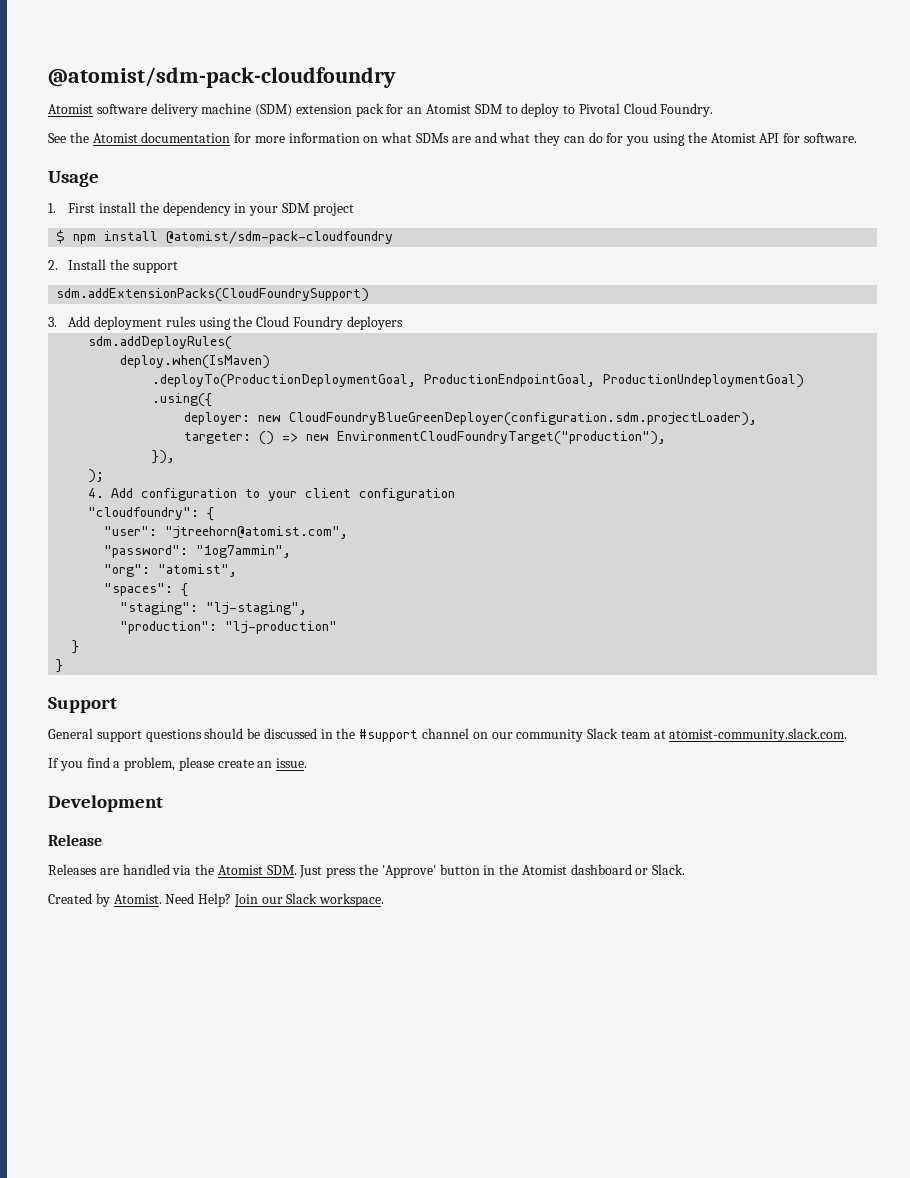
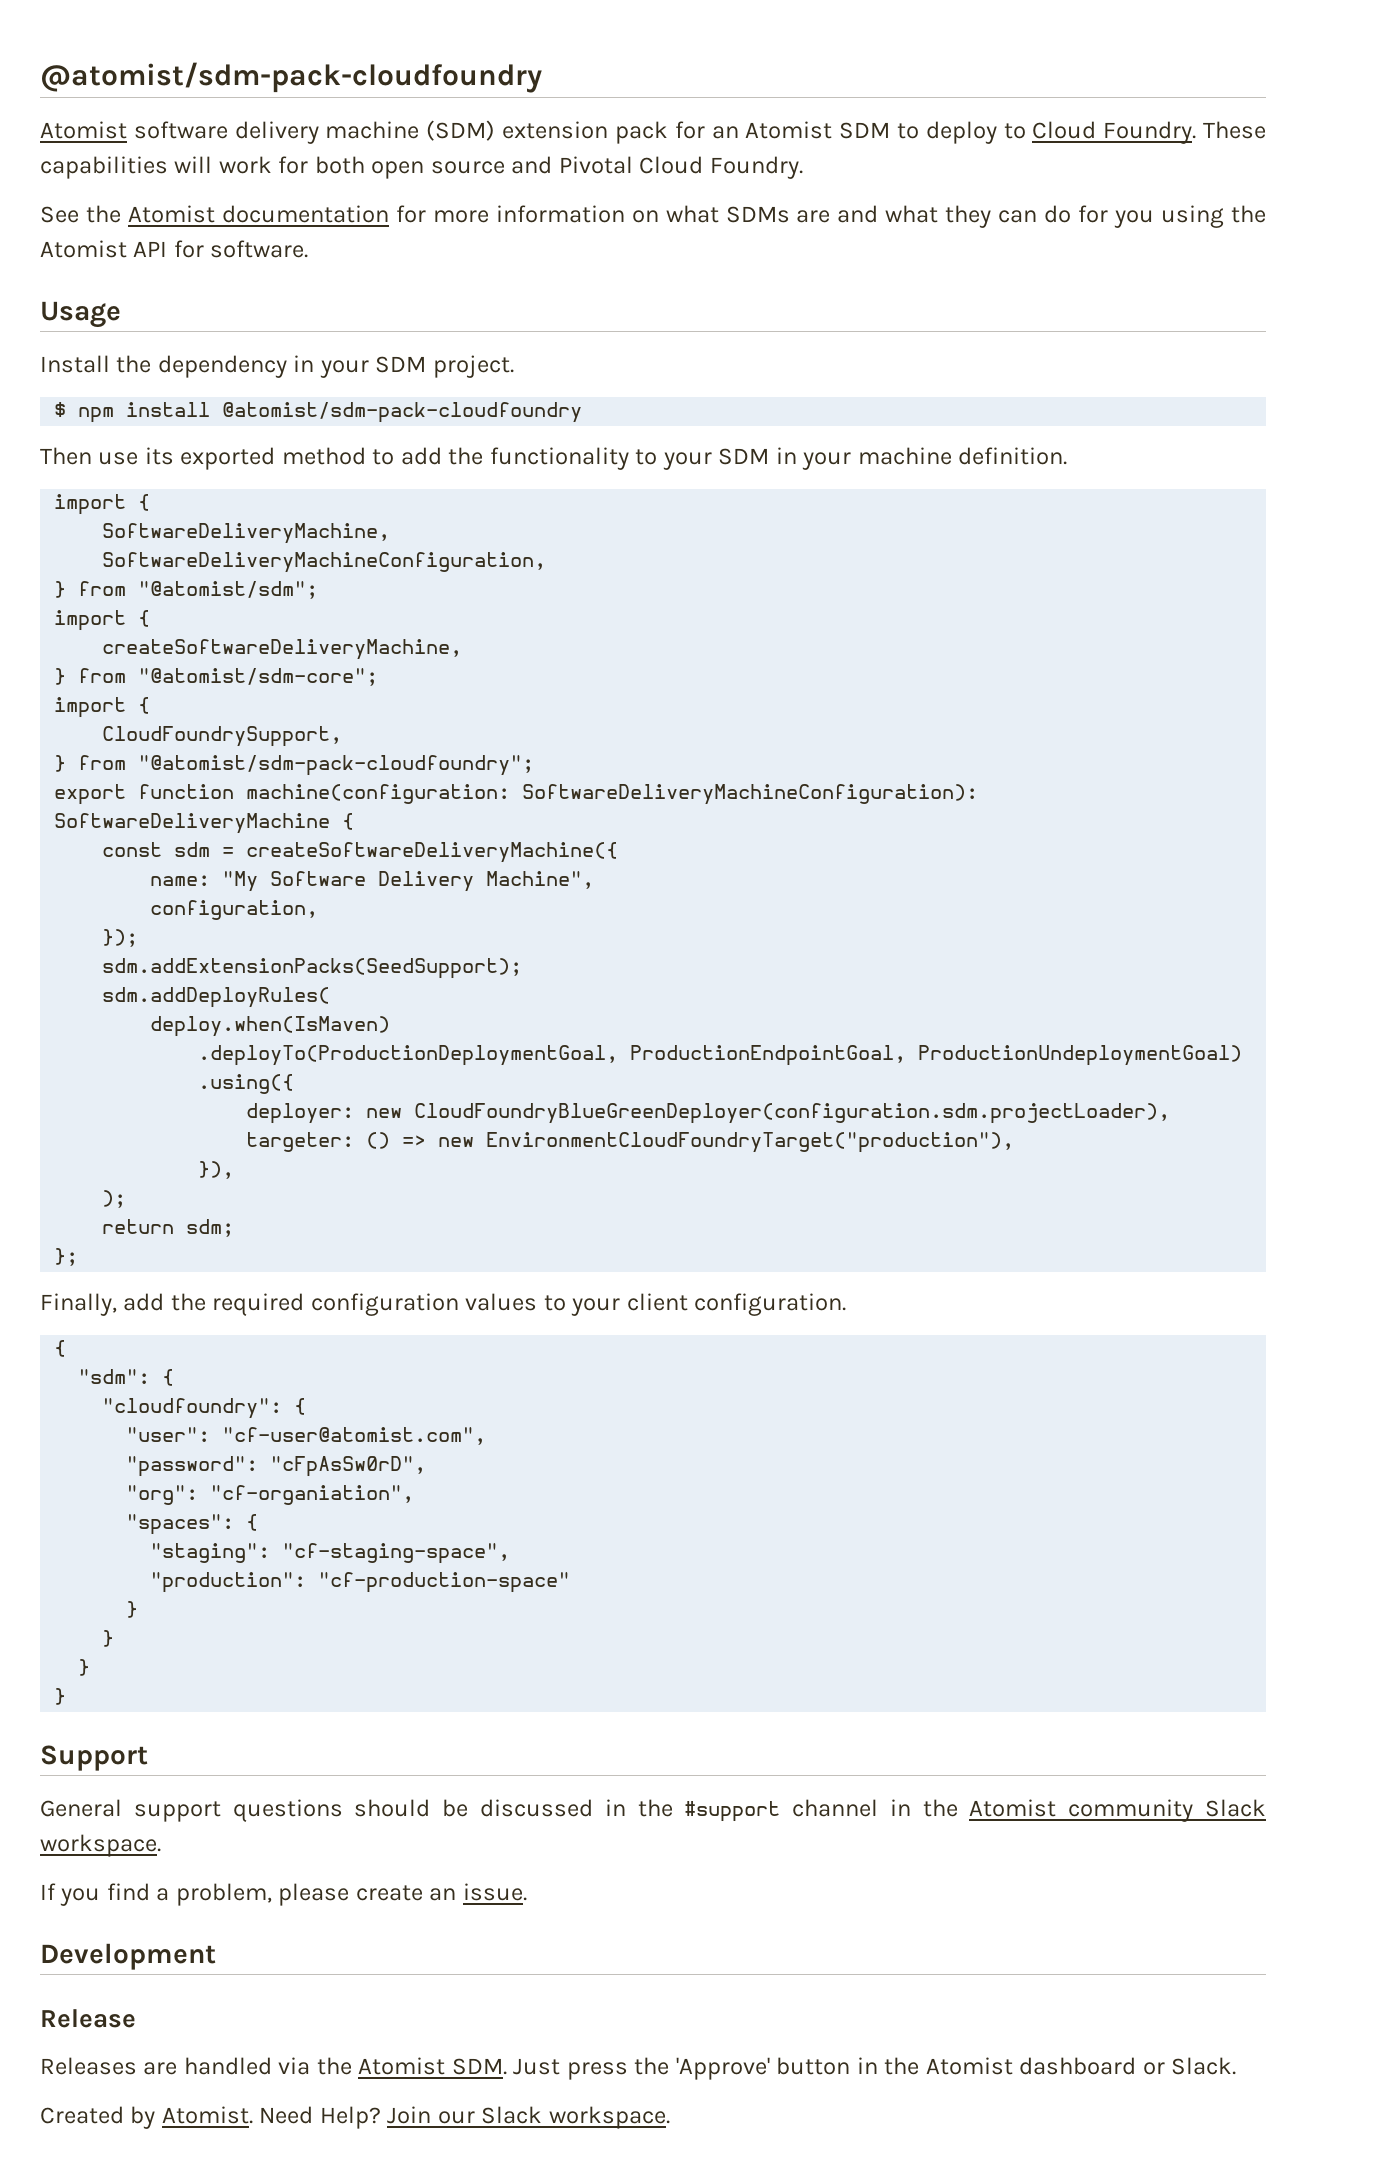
- Atomist software delivery machine (SDM) extension pack for an Atomist SDM to deploy to Pivotal Cloud Foundry.
+ Atomist software delivery machine (SDM) extension pack for an Atomist SDM to deploy to Cloud Foundry. These capabilities will work for both open source and Pivotal Cloud Foundry.
- 1. First install the dependency in your SDM project
+ Install the dependency in your SDM project.
- 2. Install the support
- sdm.addExtensionPacks(CloudFoundrySupport)
- 3. Add deployment rules using the Cloud Foundry deployers
+ Then use its exported method to add the functionality to your SDM in your machine definition.
+ import {
+ SoftwareDeliveryMachine,
+ SoftwareDeliveryMachineConfiguration,
+ } from "@atomist/sdm";
+ import {
+ createSoftwareDeliveryMachine,
+ } from "@atomist/sdm-core";
+ import {
+ CloudFoundrySupport,
+ } from "@atomist/sdm-pack-cloudfoundry";
+ export function machine(configuration: SoftwareDeliveryMachineConfiguration): SoftwareDeliveryMachine {
+ const sdm = createSoftwareDeliveryMachine({
+ name: "My Software Delivery Machine",
+ configuration,
+ });
+ sdm.addExtensionPacks(SeedSupport);
- 4. Add configuration to your client configuration
+ return sdm;
+ };
+ Finally, add the required configuration values to your client configuration.
+ {
+ "sdm": {
- "user": "jtreehorn@atomist.com",
+ "user": "cf-user@atomist.com",
- "password": "1og7ammin",
+ "password": "cFpAsSw0rD",
- "org": "atomist",
+ "org": "cf-organiation",
- "staging": "lj-staging",
+ "staging": "cf-staging-space",
- "production": "lj-production"
+ "production": "cf-production-space"
+ }
+ }
- General support questions should be discussed in the #support channel on our community Slack team at atomist-community.slack.com.
+ General support questions should be discussed in the #support channel in the Atomist community Slack workspace.

